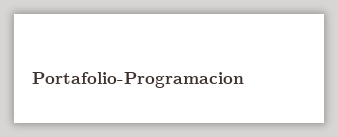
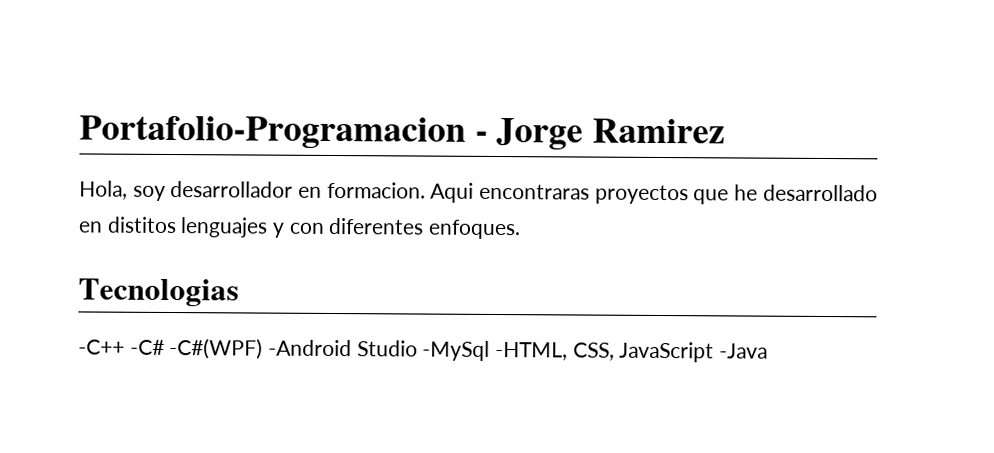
- Portafolio-Programacion
+ Portafolio-Programacion - Jorge Ramirez
+ Hola, soy desarrollador en formacion. Aqui encontraras proyectos que he desarrollado en distitos lenguajes y con diferentes enfoques.
+ Tecnologias
+ -C++ -C# -C#(WPF) -Android Studio -MySql -HTML, CSS, JavaScript -Java

